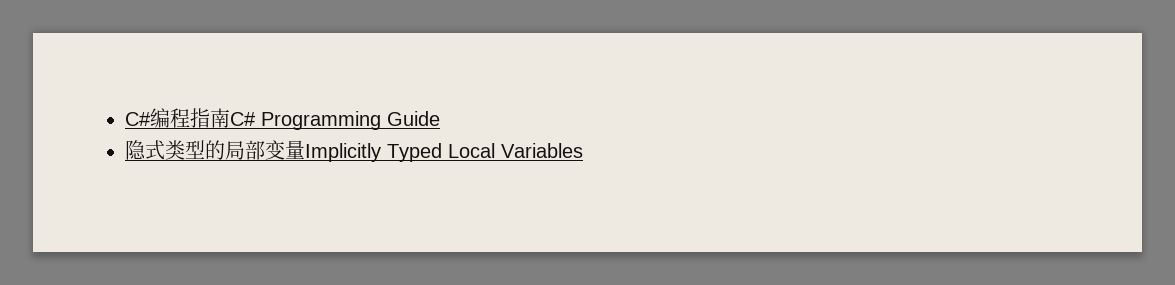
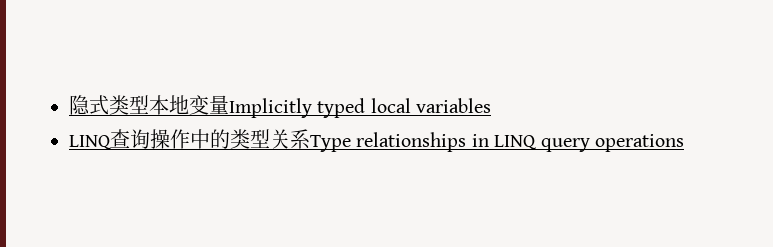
- C#编程指南C# Programming Guide
- 隐式类型的局部变量Implicitly Typed Local Variables
+ 隐式类型本地变量Implicitly typed local variables
+ LINQ查询操作中的类型关系Type relationships in LINQ query operations

